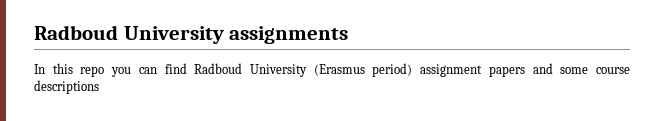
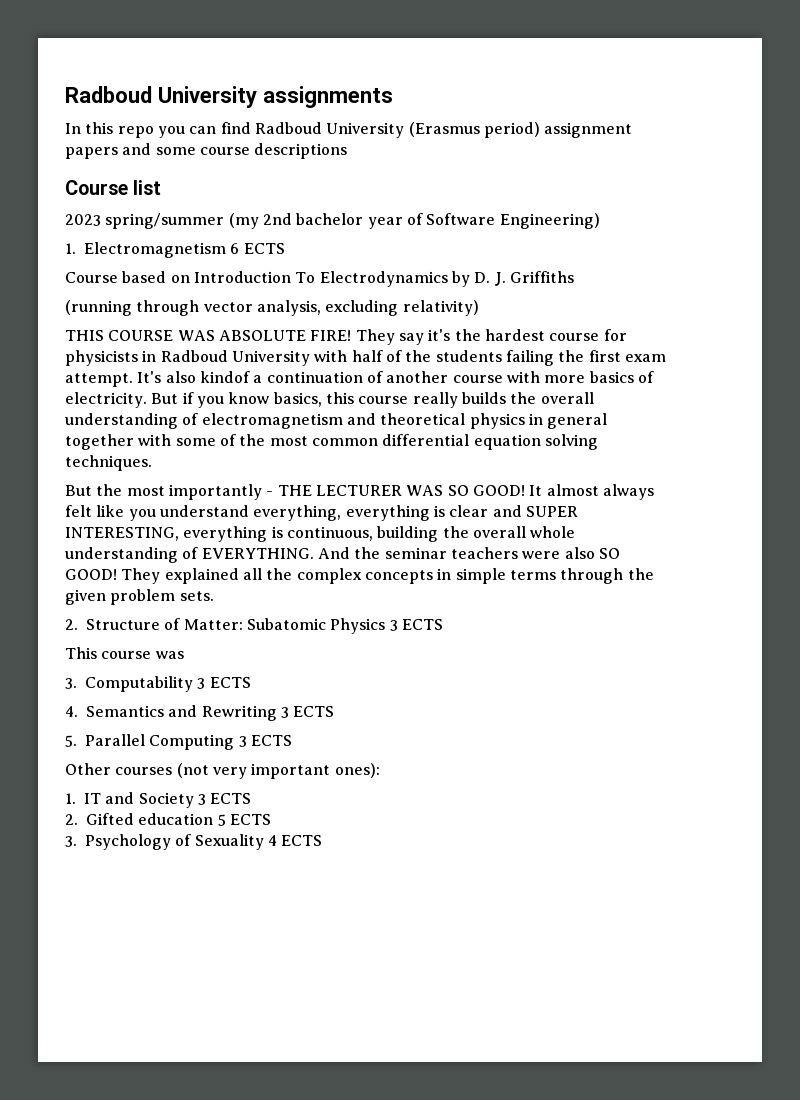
+ Course list
+ 2023 spring/summer (my 2nd bachelor year of Software Engineering)
+ 1. Electromagnetism 6 ECTS
+ Course based on Introduction To Electrodynamics by D. J. Griffiths
+ (running through vector analysis, excluding relativity)
+ THIS COURSE WAS ABSOLUTE FIRE! They say it's the hardest course for physicists in Radboud University with half of the students failing the first exam attempt. It's also kindof a continuation of another course with more basics of electricity. But if you know basics, this course really builds the overall understanding of electromagnetism and theoretical physics in general together with some of the most common differential equation solving techniques.
+ But the most importantly - THE LECTURER WAS SO GOOD! It almost always felt like you understand everything, everything is clear and SUPER INTERESTING, everything is continuous, building the overall whole understanding of EVERYTHING. And the seminar teachers were also SO GOOD! They explained all the complex concepts in simple terms through the given problem sets.
+ 2. Structure of Matter: Subatomic Physics 3 ECTS
+ This course was
+ 3. Computability 3 ECTS
+ 4. Semantics and Rewriting 3 ECTS
+ 5. Parallel Computing 3 ECTS
+ Other courses (not very important ones):
+ 1. IT and Society 3 ECTS
+ 2. Gifted education 5 ECTS
+ 3. Psychology of Sexuality 4 ECTS

